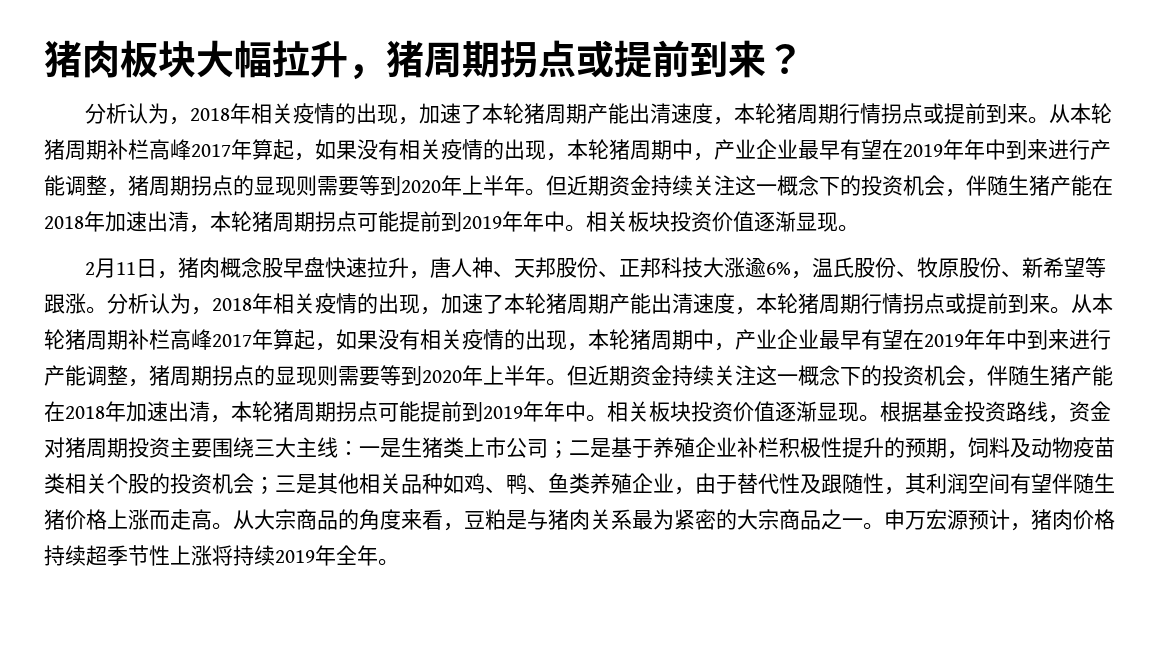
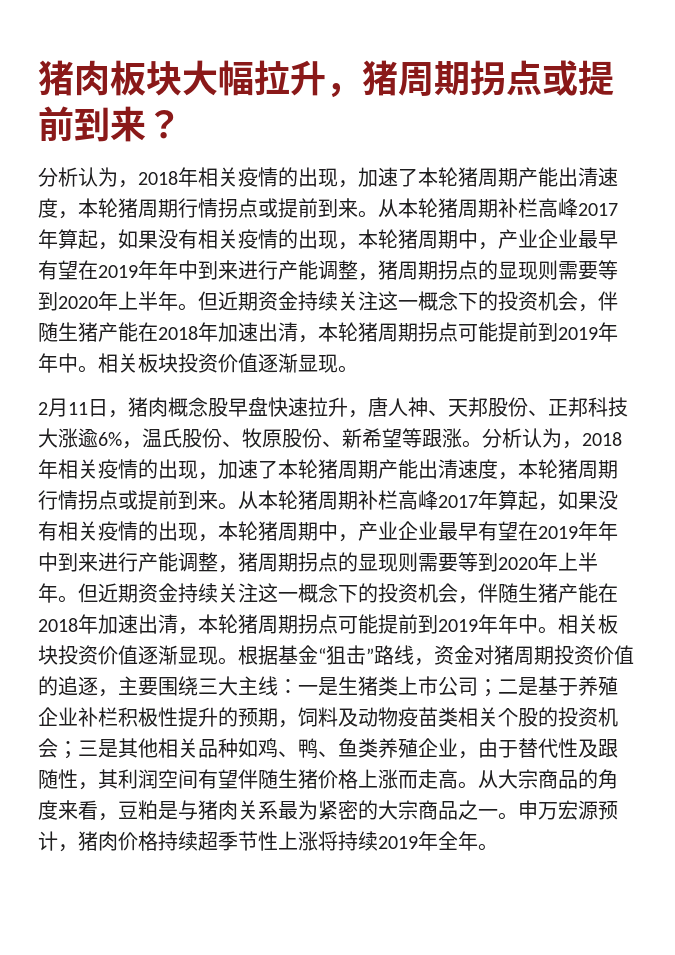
- 根据基金投资路线，资金对猪周期投资主要围绕三大主线：一是生猪类上市公司；二是基于养殖企业补栏积极性提升的预期，饲料及动物疫苗类相关个股的投资机会；三是其他相关品种如鸡、鸭、鱼类养殖企业，由于替代性及跟随性，其利润空间有望伴随生猪价格上涨而走高。
+ 根据基金“狙击”路线，资金对猪周期投资价值的追逐，主要围绕三大主线：一是生猪类上市公司；二是基于养殖企业补栏积极性提升的预期，饲料及动物疫苗类相关个股的投资机会；三是其他相关品种如鸡、鸭、鱼类养殖企业，由于替代性及跟随性，其利润空间有望伴随生猪价格上涨而走高。

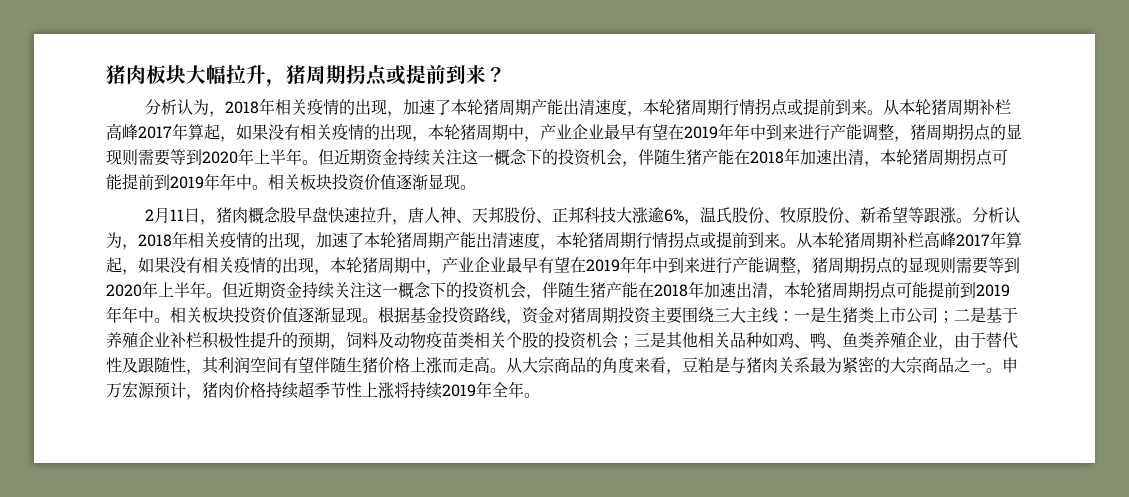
- 根据基金“狙击”路线，资金对猪周期投资价值的追逐，主要围绕三大主线：一是生猪类上市公司；二是基于养殖企业补栏积极性提升的预期，饲料及动物疫苗类相关个股的投资机会；三是其他相关品种如鸡、鸭、鱼类养殖企业，由于替代性及跟随性，其利润空间有望伴随生猪价格上涨而走高。
+ 根据基金投资路线，资金对猪周期投资主要围绕三大主线：一是生猪类上市公司；二是基于养殖企业补栏积极性提升的预期，饲料及动物疫苗类相关个股的投资机会；三是其他相关品种如鸡、鸭、鱼类养殖企业，由于替代性及跟随性，其利润空间有望伴随生猪价格上涨而走高。

